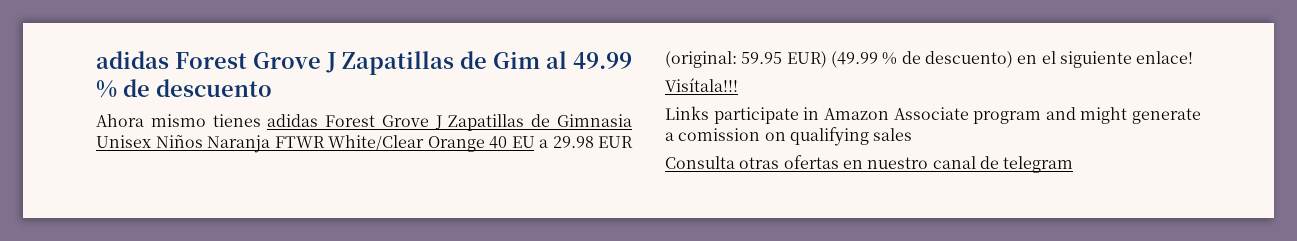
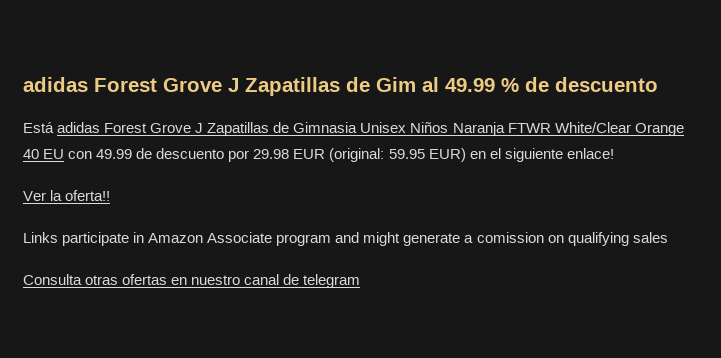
- Ahora mismo tienes adidas Forest Grove J Zapatillas de Gimnasia Unisex Niños Naranja FTWR White/Clear Orange 40 EU a 29.98 EUR (original: 59.95 EUR) (49.99 % de descuento) en el siguiente enlace!
+ Está adidas Forest Grove J Zapatillas de Gimnasia Unisex Niños Naranja FTWR White/Clear Orange 40 EU con 49.99 de descuento por 29.98 EUR (original: 59.95 EUR) en el siguiente enlace!
- Visítala!!!
+ Ver la oferta!!

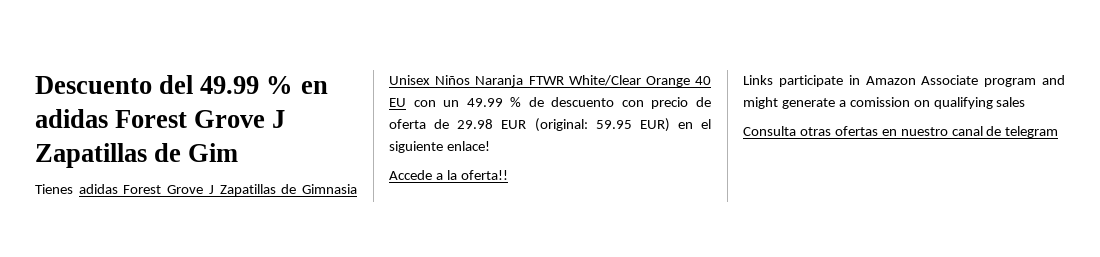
- adidas Forest Grove J Zapatillas de Gim al 49.99 % de descuento
- Está adidas Forest Grove J Zapatillas de Gimnasia Unisex Niños Naranja FTWR White/Clear Orange 40 EU con 49.99 de descuento por 29.98 EUR (original: 59.95 EUR) en el siguiente enlace!
+ Descuento del 49.99 % en adidas Forest Grove J Zapatillas de Gim
+ Tienes adidas Forest Grove J Zapatillas de Gimnasia Unisex Niños Naranja FTWR White/Clear Orange 40 EU con un 49.99 % de descuento con precio de oferta de 29.98 EUR (original: 59.95 EUR) en el siguiente enlace!
- Ver la oferta!!
+ Accede a la oferta!!

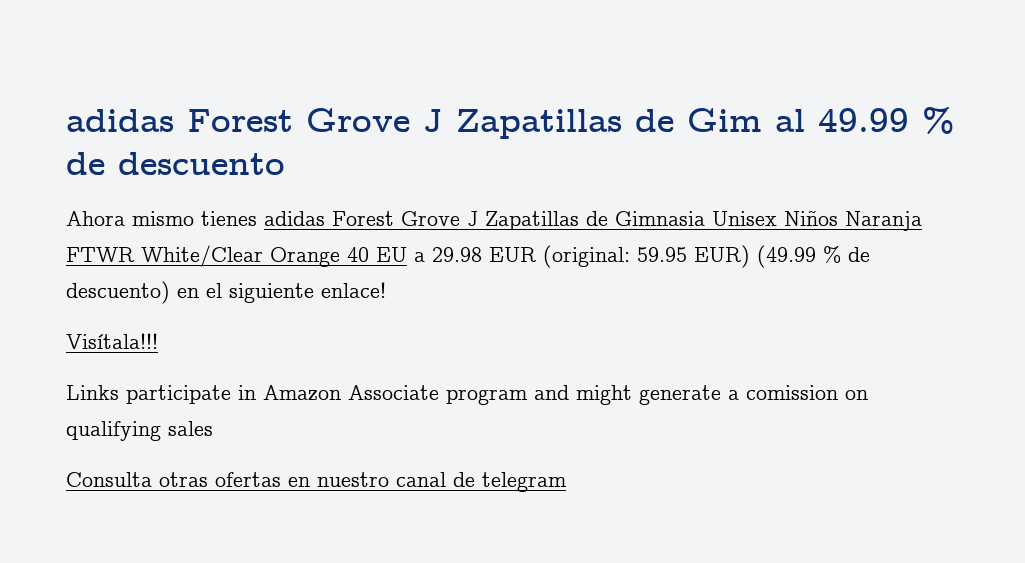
- Descuento del 49.99 % en adidas Forest Grove J Zapatillas de Gim
- Tienes adidas Forest Grove J Zapatillas de Gimnasia Unisex Niños Naranja FTWR White/Clear Orange 40 EU con un 49.99 % de descuento con precio de oferta de 29.98 EUR (original: 59.95 EUR) en el siguiente enlace!
+ adidas Forest Grove J Zapatillas de Gim al 49.99 % de descuento
+ Ahora mismo tienes adidas Forest Grove J Zapatillas de Gimnasia Unisex Niños Naranja FTWR White/Clear Orange 40 EU a 29.98 EUR (original: 59.95 EUR) (49.99 % de descuento) en el siguiente enlace!
- Accede a la oferta!!
+ Visítala!!!

